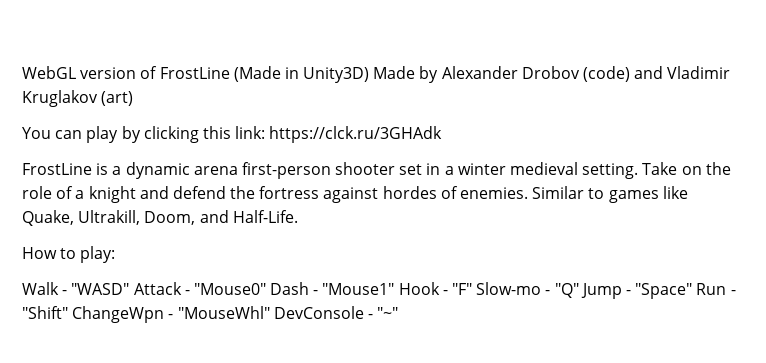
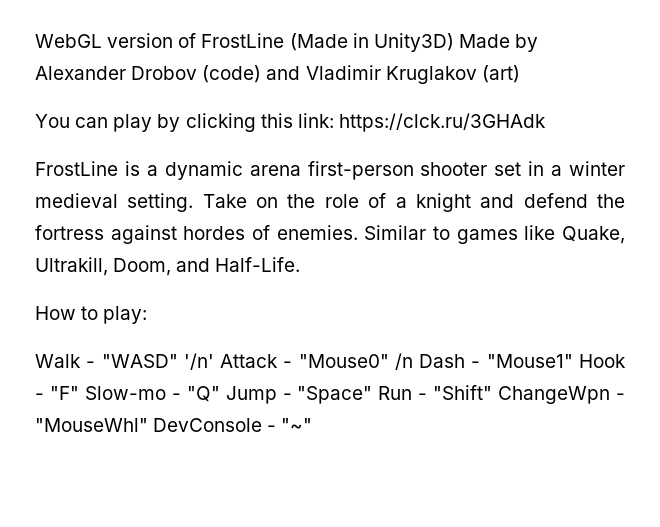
- Walk - "WASD" Attack - "Mouse0" Dash - "Mouse1" Hook - "F" Slow-mo - "Q" Jump - "Space" Run - "Shift" ChangeWpn - "MouseWhl" DevConsole - "~"
+ Walk - "WASD" '/n' Attack - "Mouse0" /n Dash - "Mouse1" Hook - "F" Slow-mo - "Q" Jump - "Space" Run - "Shift" ChangeWpn - "MouseWhl" DevConsole - "~"

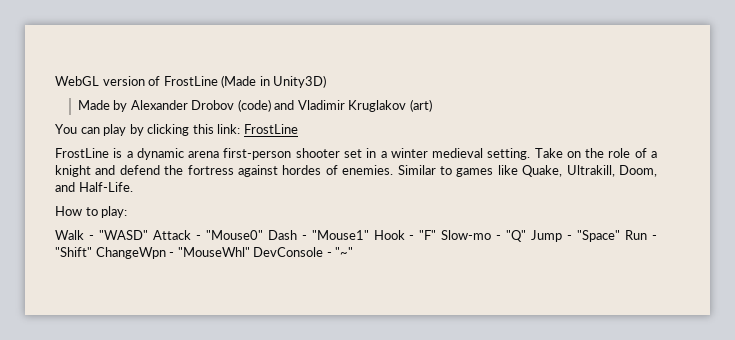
- WebGL version of FrostLine (Made in Unity3D) Made by Alexander Drobov (code) and Vladimir Kruglakov (art)
+ WebGL version of FrostLine (Made in Unity3D)
+ Made by Alexander Drobov (code) and Vladimir Kruglakov (art)
- You can play by clicking this link: https://clck.ru/3GHAdk
+ You can play by clicking this link: FrostLine
- Walk - "WASD" '/n' Attack - "Mouse0" /n Dash - "Mouse1" Hook - "F" Slow-mo - "Q" Jump - "Space" Run - "Shift" ChangeWpn - "MouseWhl" DevConsole - "~"
+ Walk - "WASD" Attack - "Mouse0" Dash - "Mouse1" Hook - "F" Slow-mo - "Q" Jump - "Space" Run - "Shift" ChangeWpn - "MouseWhl" DevConsole - "~"

